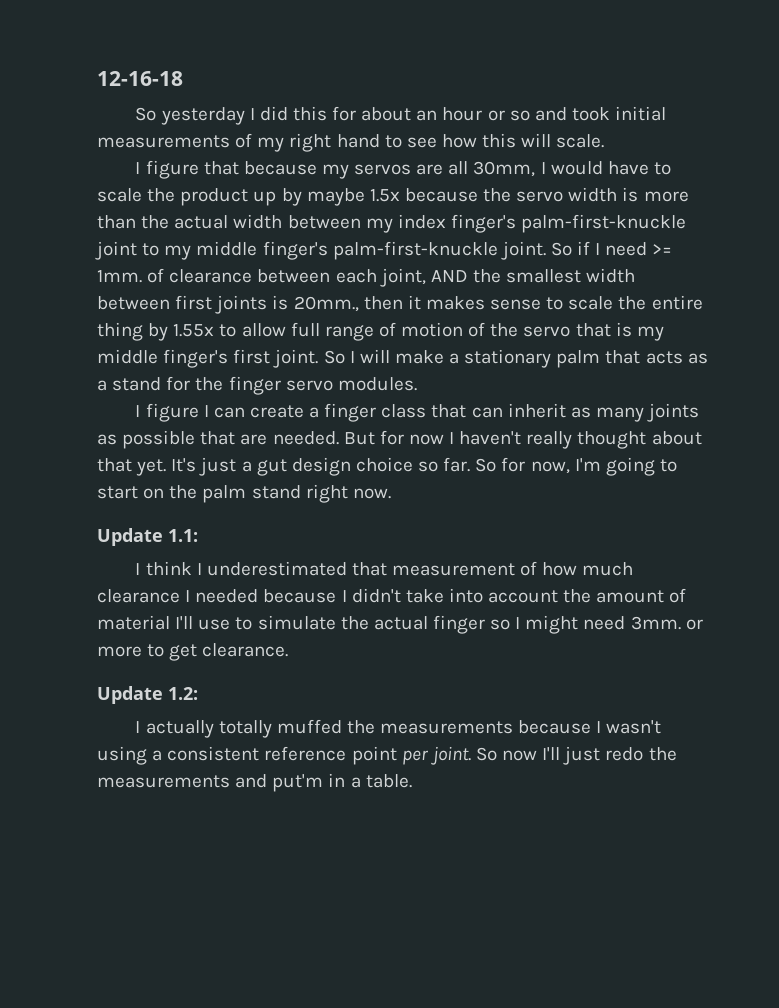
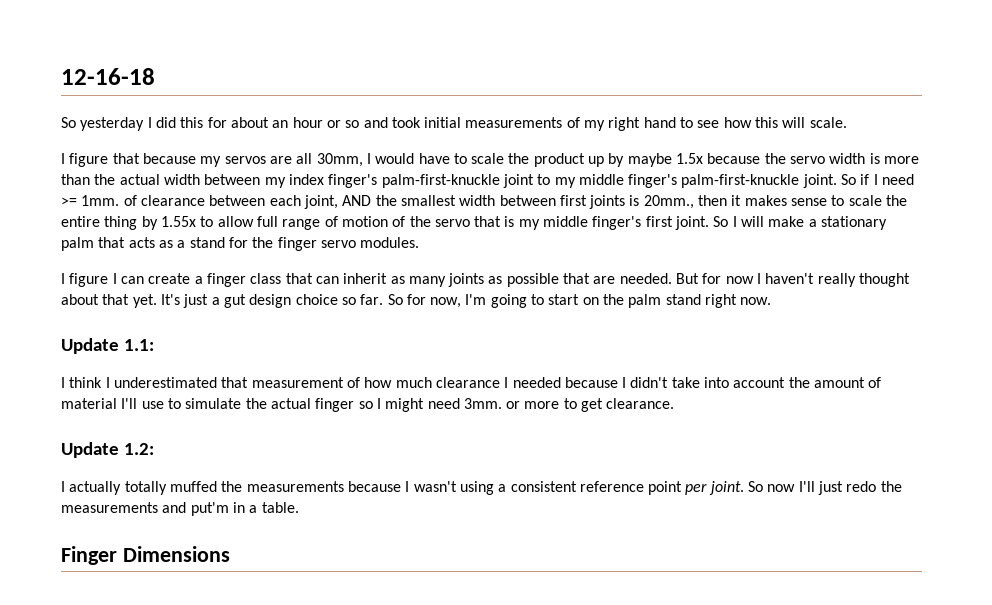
+ Finger Dimensions

